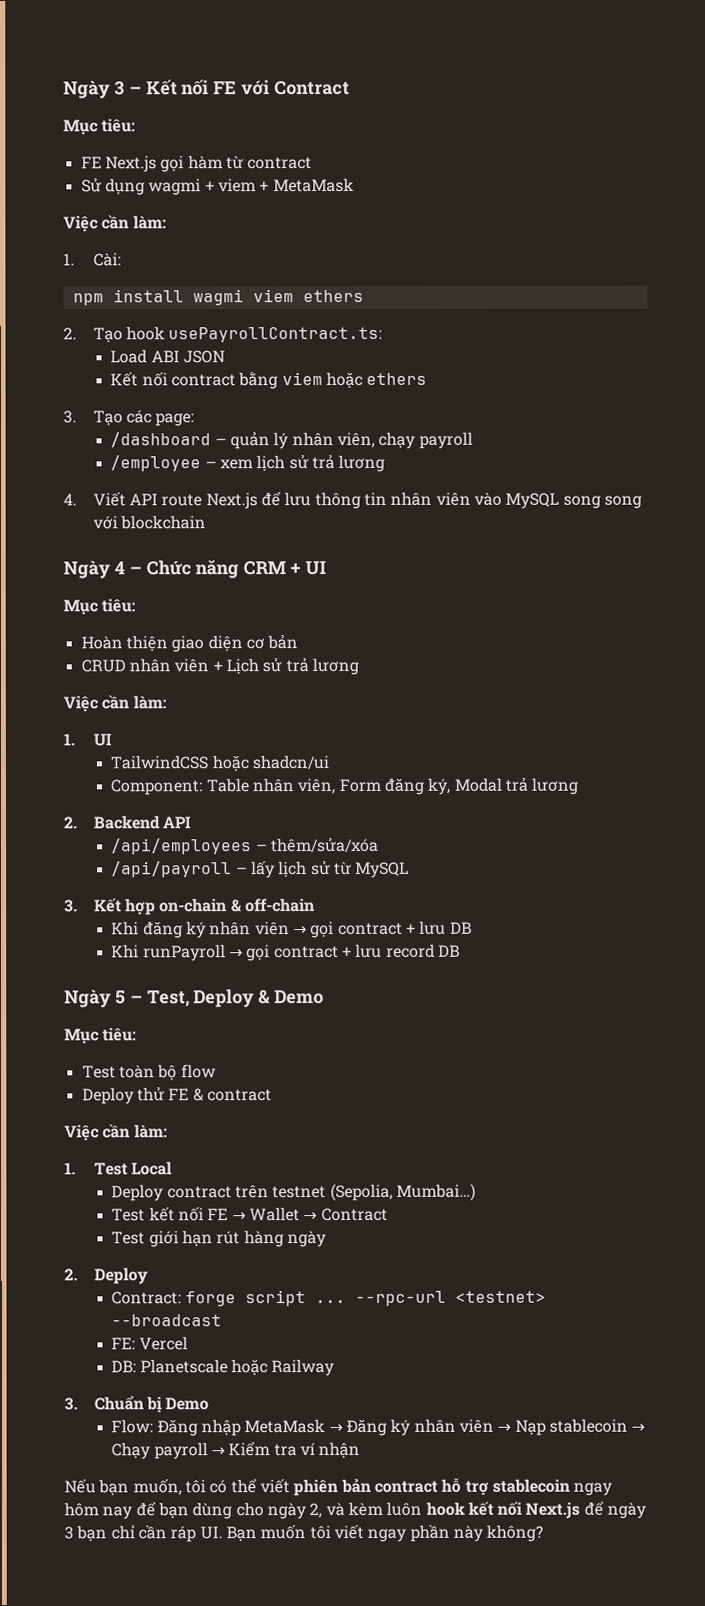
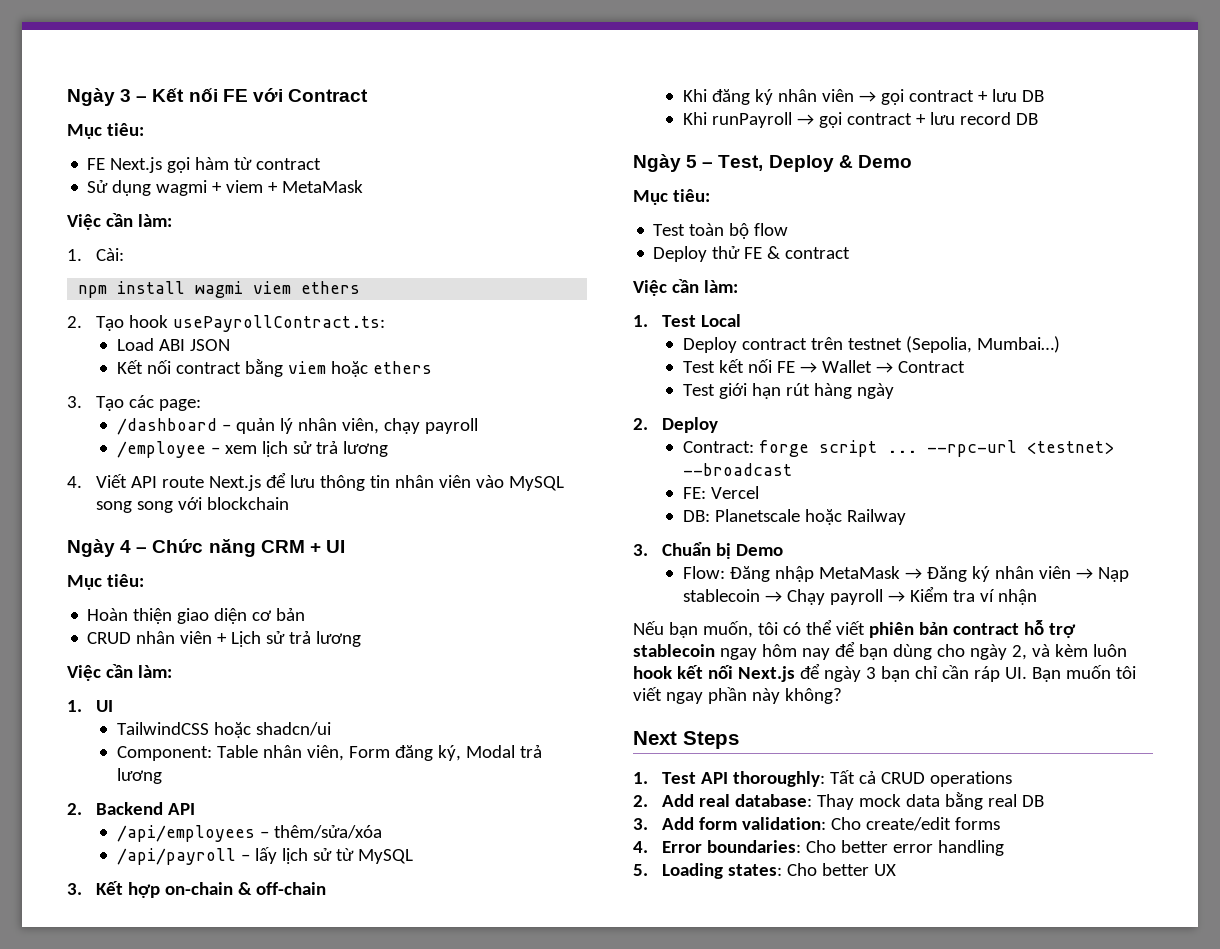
+ Next Steps
+ 1. Test API thoroughly: Tất cả CRUD operations
+ 2. Add real database: Thay mock data bằng real DB
+ 3. Add form validation: Cho create/edit forms
+ 4. Error boundaries: Cho better error handling
+ 5. Loading states: Cho better UX

